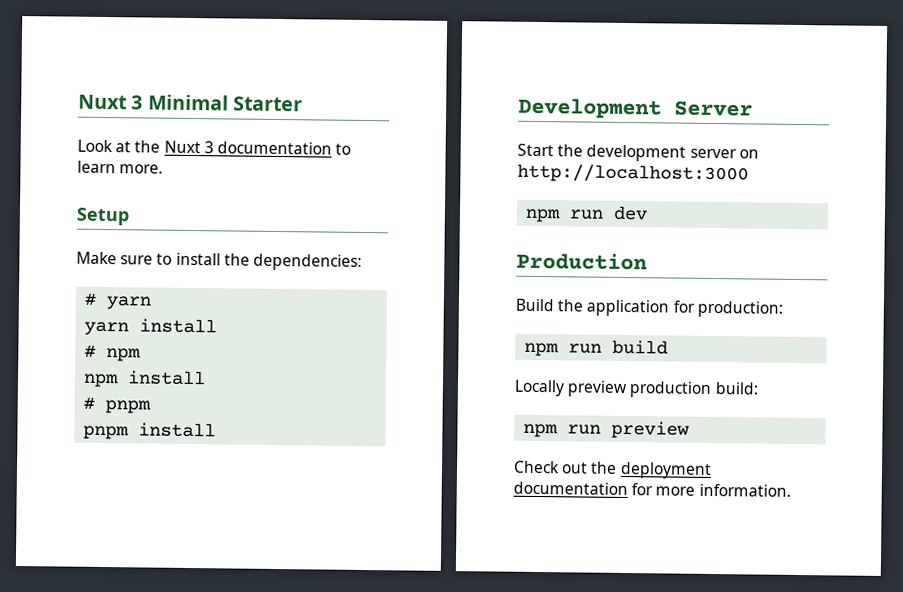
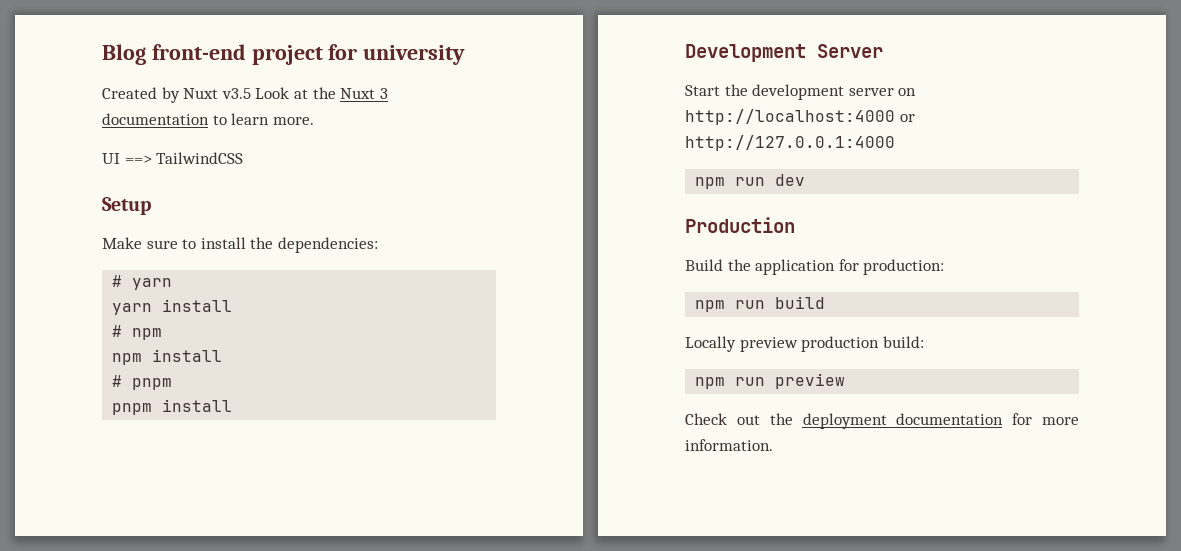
- Nuxt 3 Minimal Starter
- Look at the Nuxt 3 documentation to learn more.
+ Blog front-end project for university
+ Created by Nuxt v3.5 Look at the Nuxt 3 documentation to learn more.
+ UI ==> TailwindCSS
- Start the development server on http://localhost:3000
+ Start the development server on http://localhost:4000 or http://127.0.0.1:4000

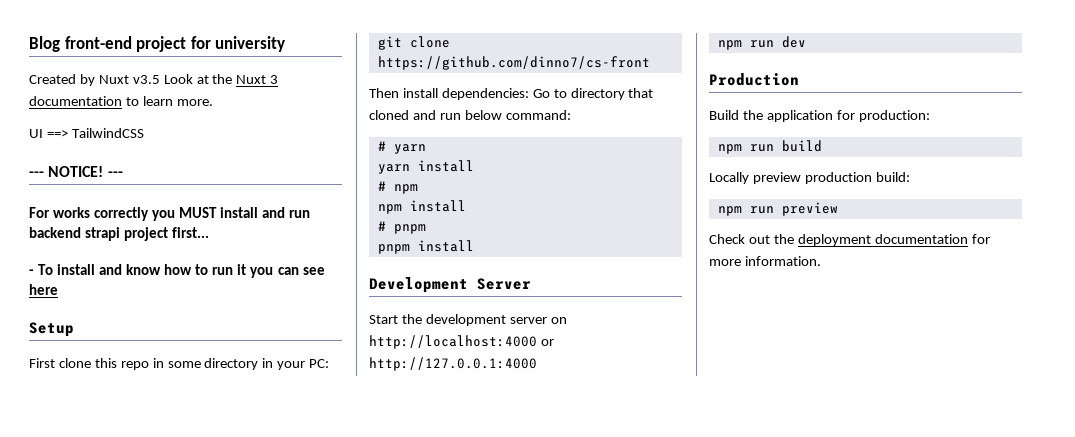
+ --- NOTICE! ---
+ For works correctly you MUST install and run backend strapi project first...
+ - To install and know how to run it you can see here
  Setup
- Make sure to install the dependencies:
+ First clone this repo in some directory in your PC:
+ git clone https://github.com/dinno7/cs-front
+ Then install dependencies: Go to directory that cloned and run below command:

